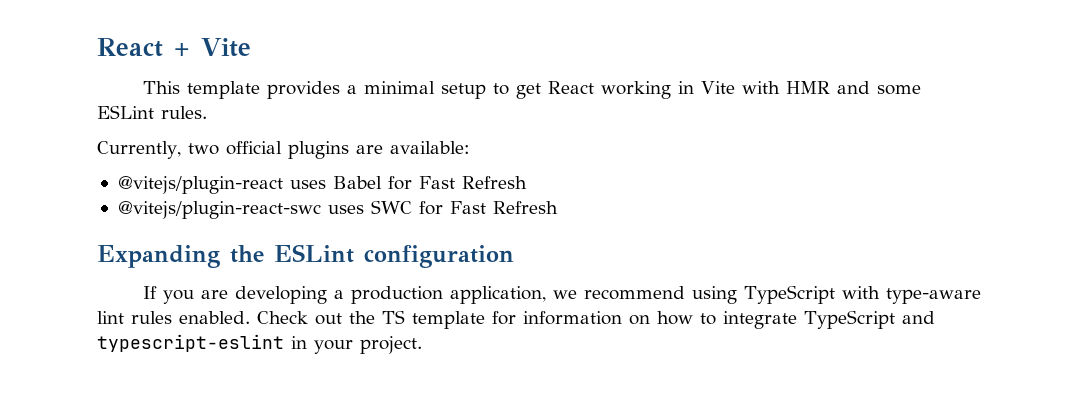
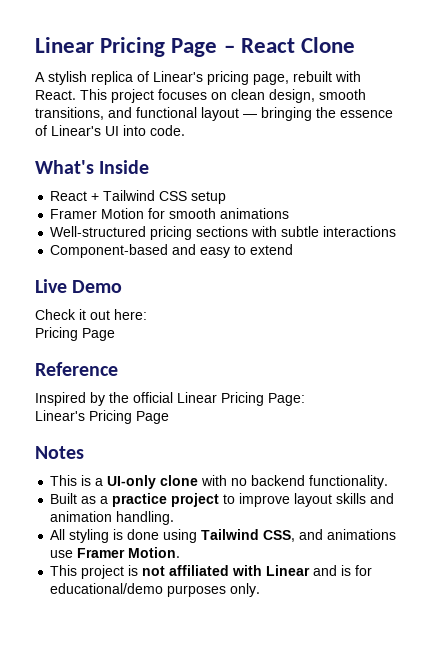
- React + Vite
- This template provides a minimal setup to get React working in Vite with HMR and some ESLint rules.
- Currently, two official plugins are available:
- @vitejs/plugin-react uses Babel for Fast Refresh
- @vitejs/plugin-react-swc uses SWC for Fast Refresh
- Expanding the ESLint configuration
- If you are developing a production application, we recommend using TypeScript with type-aware lint rules enabled. Check out the TS template for information on how to integrate TypeScript and typescript-eslint in your project.
+ Linear Pricing Page – React Clone
+ A stylish replica of Linear's pricing page, rebuilt with React. This project focuses on clean design, smooth transitions, and functional layout — bringing the essence of Linear's UI into code.
+ What's Inside
+ React + Tailwind CSS setup
+ Framer Motion for smooth animations
+ Well-structured pricing sections with subtle interactions
+ Component-based and easy to extend
+ Live Demo
+ Check it out here:
+ Pricing Page
+ Reference
+ Inspired by the official Linear Pricing Page:
+ Linear's Pricing Page
+ Notes
+ This is a UI-only clone with no backend functionality.
+ Built as a practice project to improve layout skills and animation handling.
+ All styling is done using Tailwind CSS, and animations use Framer Motion.
+ This project is not affiliated with Linear and is for educational/demo purposes only.

